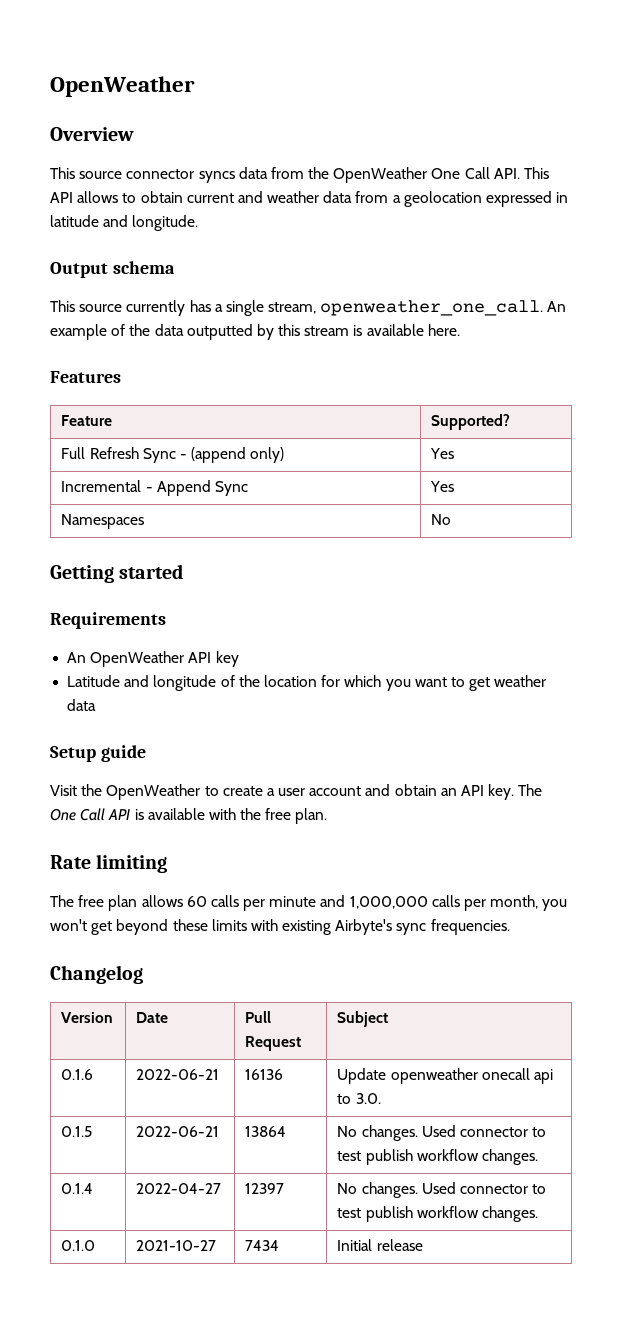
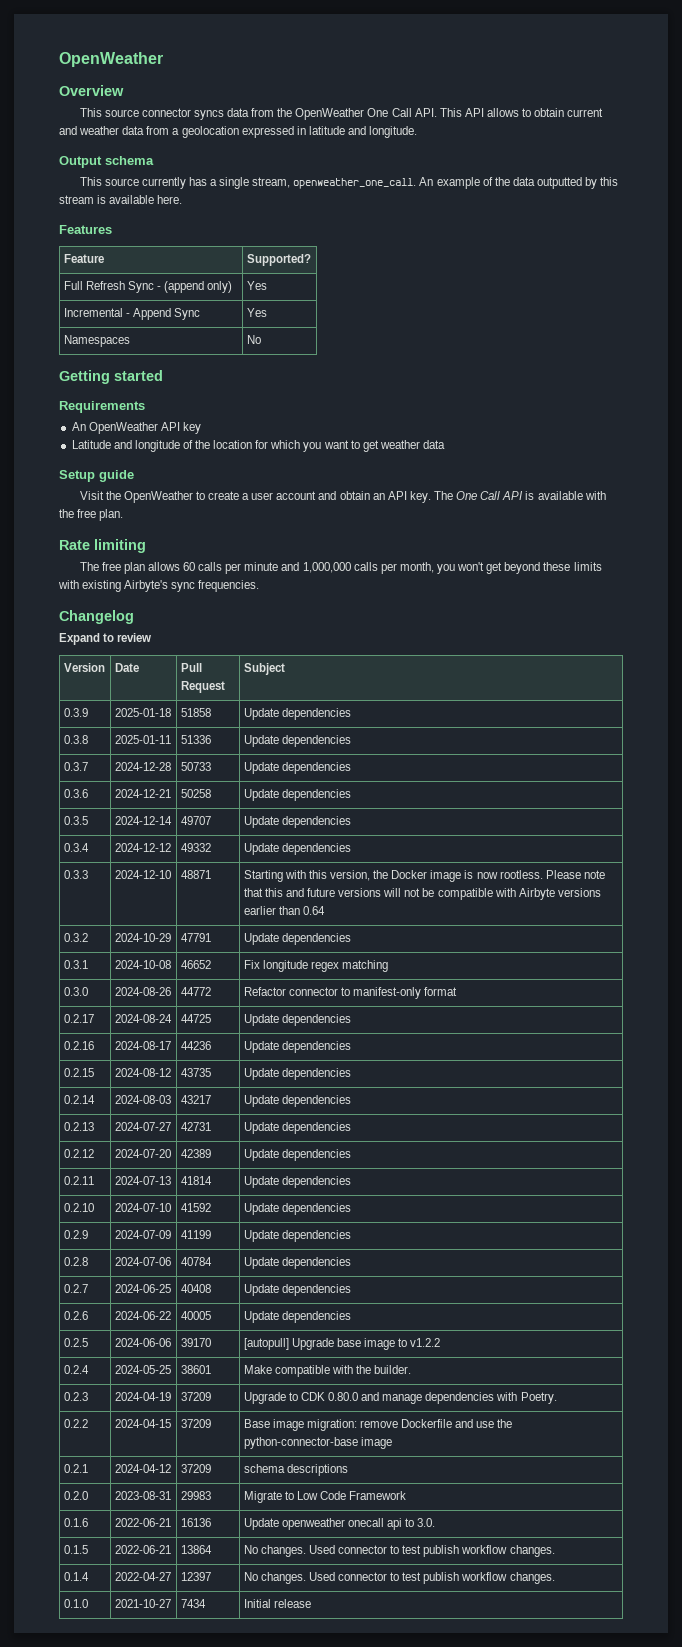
+ Expand to review
+ 0.3.9 | 2025-01-18 | 51858 | Update dependencies
+ 0.3.8 | 2025-01-11 | 51336 | Update dependencies
+ 0.3.7 | 2024-12-28 | 50733 | Update dependencies
+ 0.3.6 | 2024-12-21 | 50258 | Update dependencies
+ 0.3.5 | 2024-12-14 | 49707 | Update dependencies
+ 0.3.4 | 2024-12-12 | 49332 | Update dependencies
+ 0.3.3 | 2024-12-10 | 48871 | Starting with this version, the Docker image is now rootless. Please note that this and future versions will not be compatible with Airbyte versions earlier than 0.64
+ 0.3.2 | 2024-10-29 | 47791 | Update dependencies
+ 0.3.1 | 2024-10-08 | 46652 | Fix longitude regex matching
+ 0.3.0 | 2024-08-26 | 44772 | Refactor connector to manifest-only format
+ 0.2.17 | 2024-08-24 | 44725 | Update dependencies
+ 0.2.16 | 2024-08-17 | 44236 | Update dependencies
+ 0.2.15 | 2024-08-12 | 43735 | Update dependencies
+ 0.2.14 | 2024-08-03 | 43217 | Update dependencies
+ 0.2.13 | 2024-07-27 | 42731 | Update dependencies
+ 0.2.12 | 2024-07-20 | 42389 | Update dependencies
+ 0.2.11 | 2024-07-13 | 41814 | Update dependencies
+ 0.2.10 | 2024-07-10 | 41592 | Update dependencies
+ 0.2.9 | 2024-07-09 | 41199 | Update dependencies
+ 0.2.8 | 2024-07-06 | 40784 | Update dependencies
+ 0.2.7 | 2024-06-25 | 40408 | Update dependencies
+ 0.2.6 | 2024-06-22 | 40005 | Update dependencies
+ 0.2.5 | 2024-06-06 | 39170 | [autopull] Upgrade base image to v1.2.2
+ 0.2.4 | 2024-05-25 | 38601 | Make compatible with the builder.
+ 0.2.3 | 2024-04-19 | 37209 | Upgrade to CDK 0.80.0 and manage dependencies with Poetry.
+ 0.2.2 | 2024-04-15 | 37209 | Base image migration: remove Dockerfile and use the python-connector-base image
+ 0.2.1 | 2024-04-12 | 37209 | schema descriptions
+ 0.2.0 | 2023-08-31 | 29983 | Migrate to Low Code Framework

